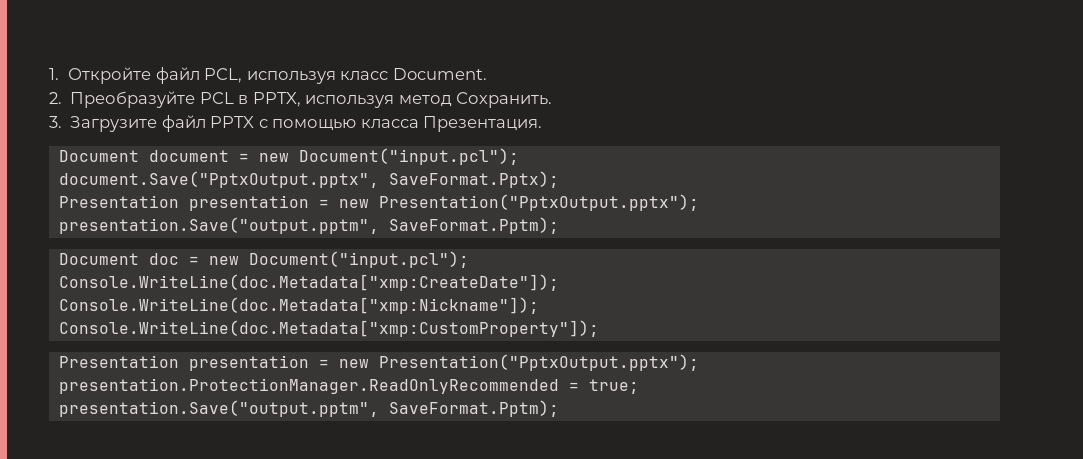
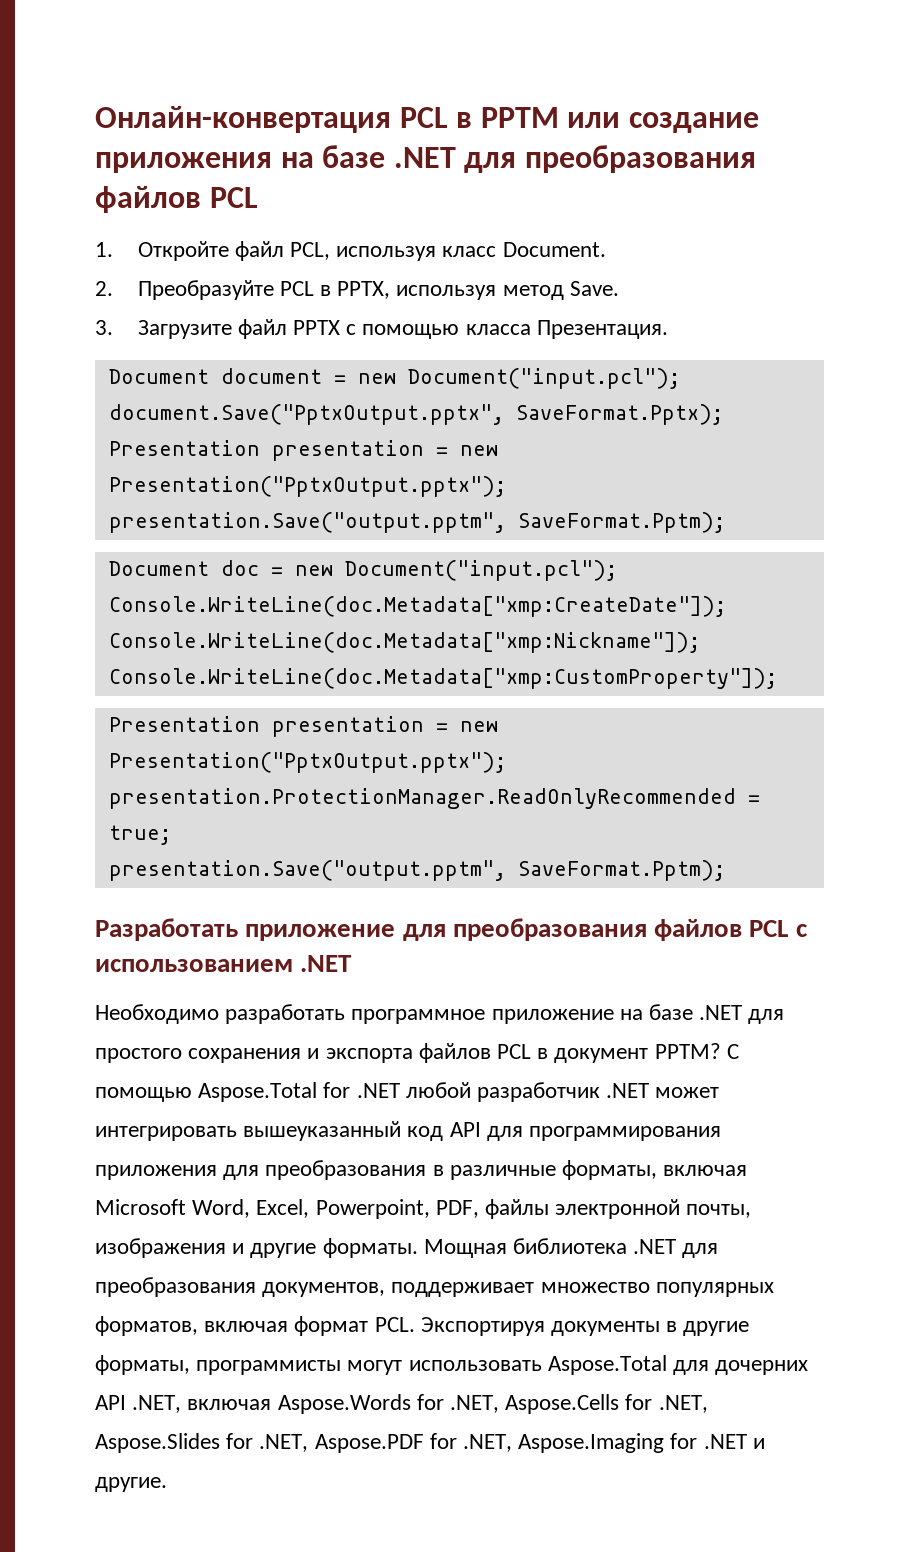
+ Онлайн-конвертация PCL в PPTM или создание приложения на базе .NET для преобразования файлов PCL
- 2. Преобразуйте PCL в PPTX, используя метод Сохранить.
+ 2. Преобразуйте PCL в PPTX, используя метод Save.
+ Разработать приложение для преобразования файлов PCL с использованием .NET
+ Необходимо разработать программное приложение на базе .NET для простого сохранения и экспорта файлов PCL в документ PPTM? С помощью Aspose.Total for .NET любой разработчик .NET может интегрировать вышеуказанный код API для программирования приложения для преобразования в различные форматы, включая Microsoft Word, Excel, Powerpoint, PDF, файлы электронной почты, изображения и другие форматы. Мощная библиотека .NET для преобразования документов, поддерживает множество популярных форматов, включая формат PCL. Экспортируя документы в другие форматы, программисты могут использовать Aspose.Total для дочерних API .NET, включая Aspose.Words for .NET, Aspose.Cells for .NET, Aspose.Slides for .NET, Aspose.PDF for .NET, Aspose.Imaging for .NET и другие.

